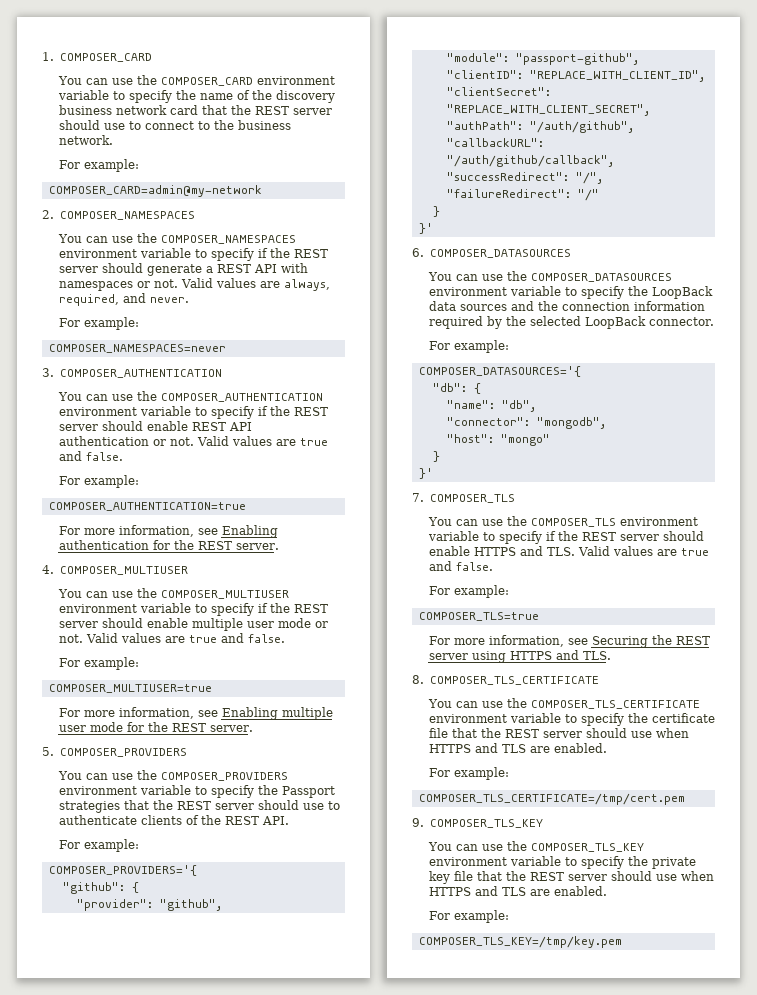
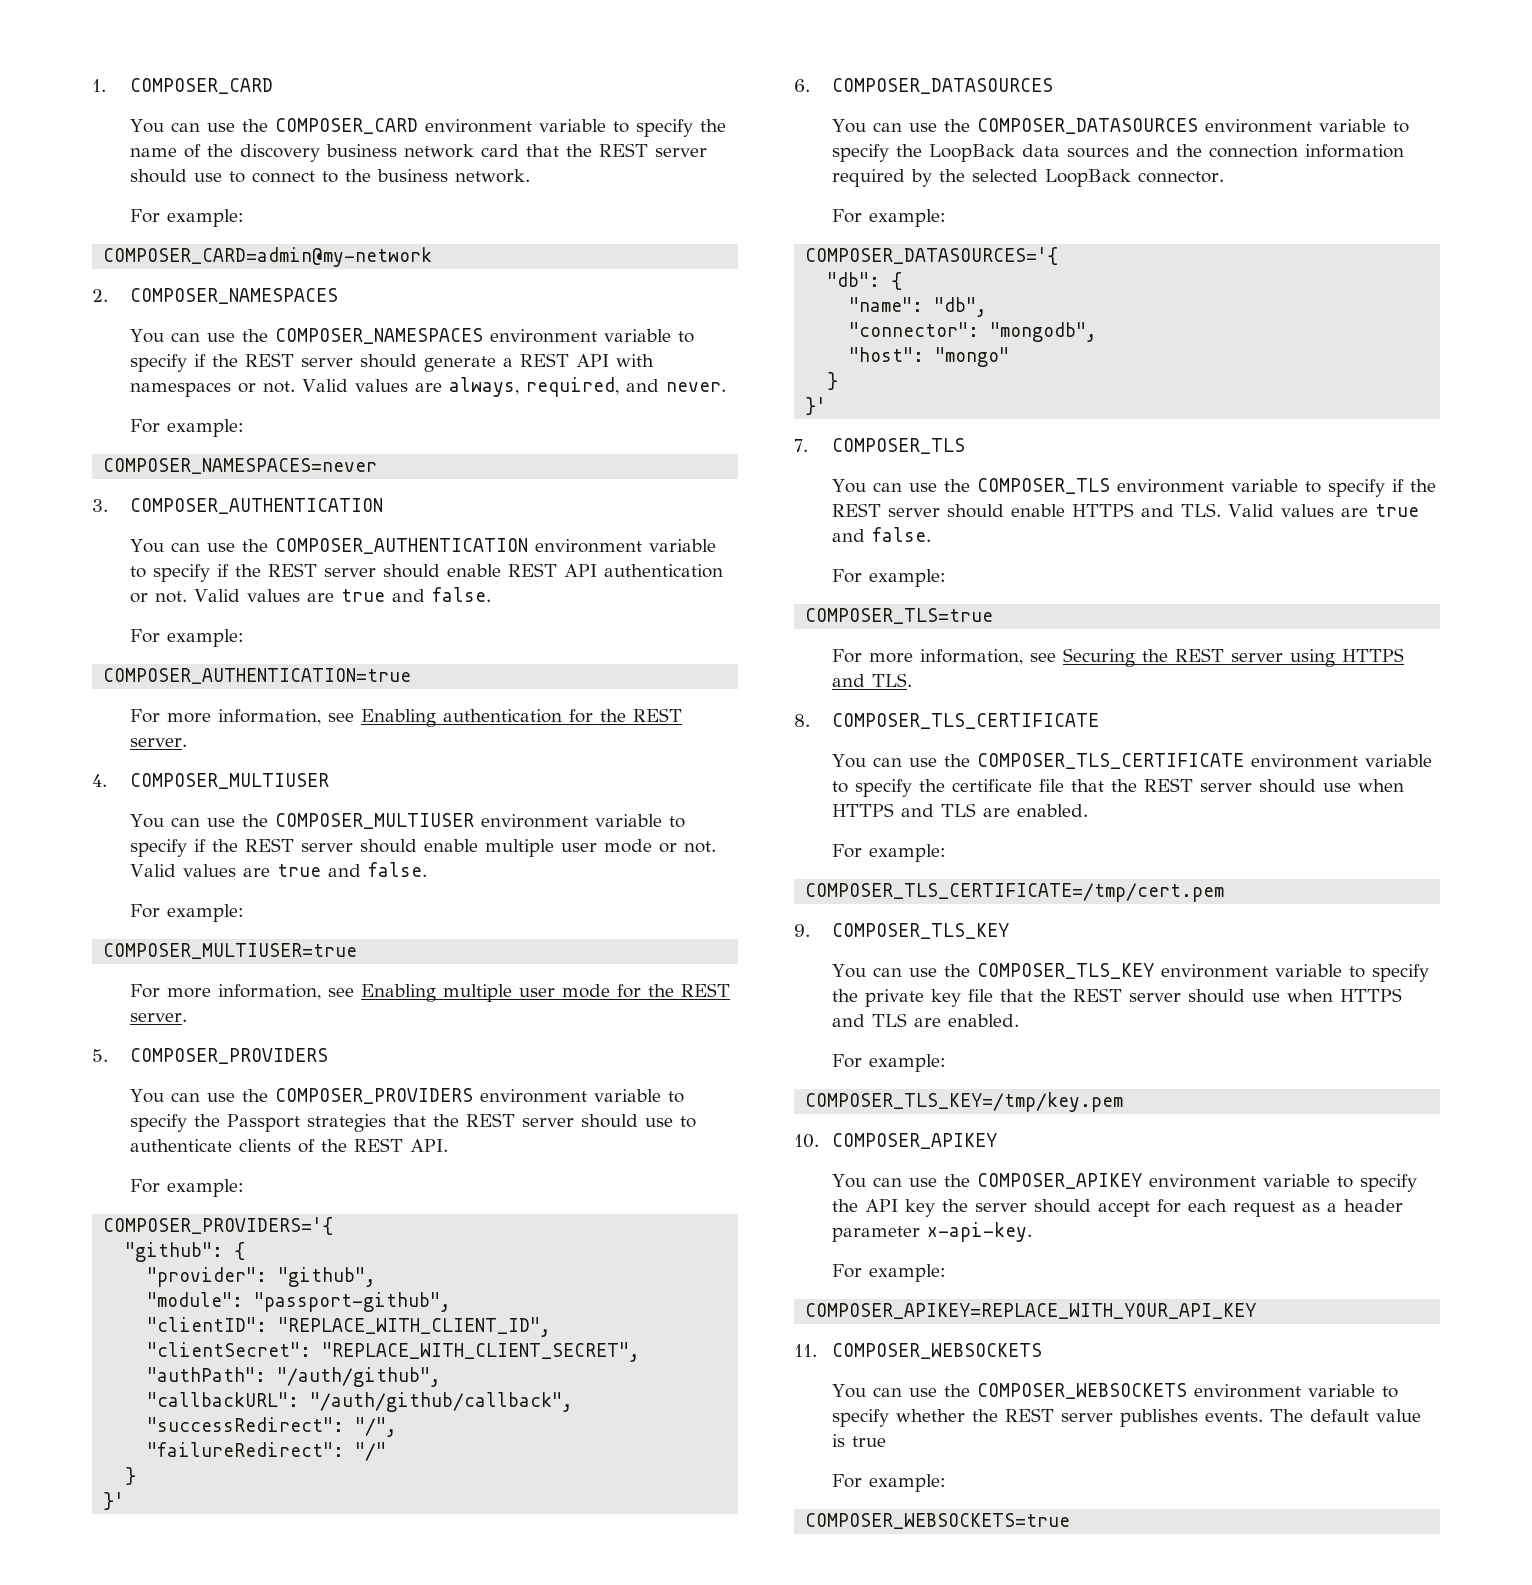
+ 10. COMPOSER_APIKEY
+ You can use the COMPOSER_APIKEY environment variable to specify the API key the server should accept for each request as a header parameter x-api-key.
+ For example:
+ COMPOSER_APIKEY=REPLACE_WITH_YOUR_API_KEY
+ 11. COMPOSER_WEBSOCKETS
+ You can use the COMPOSER_WEBSOCKETS environment variable to specify whether the REST server publishes events. The default value is true
+ For example:
+ COMPOSER_WEBSOCKETS=true

